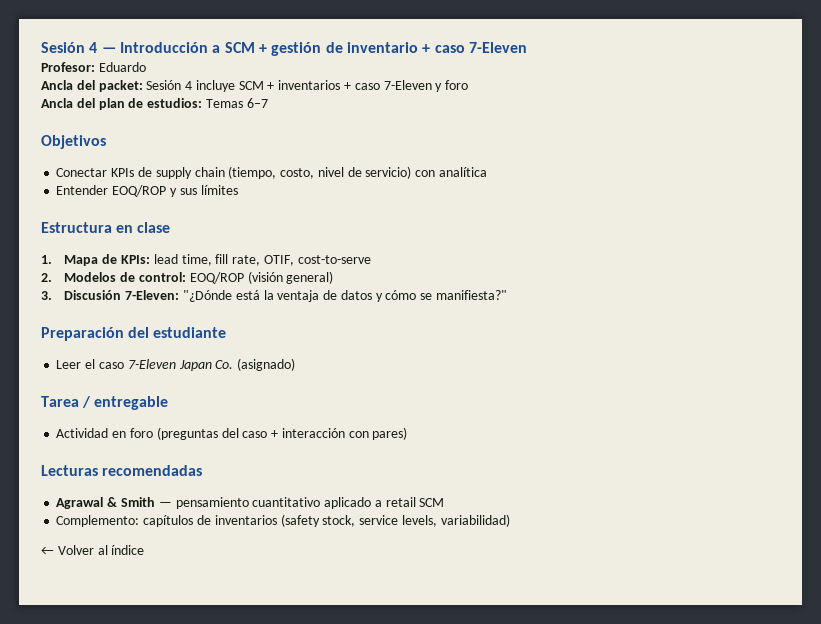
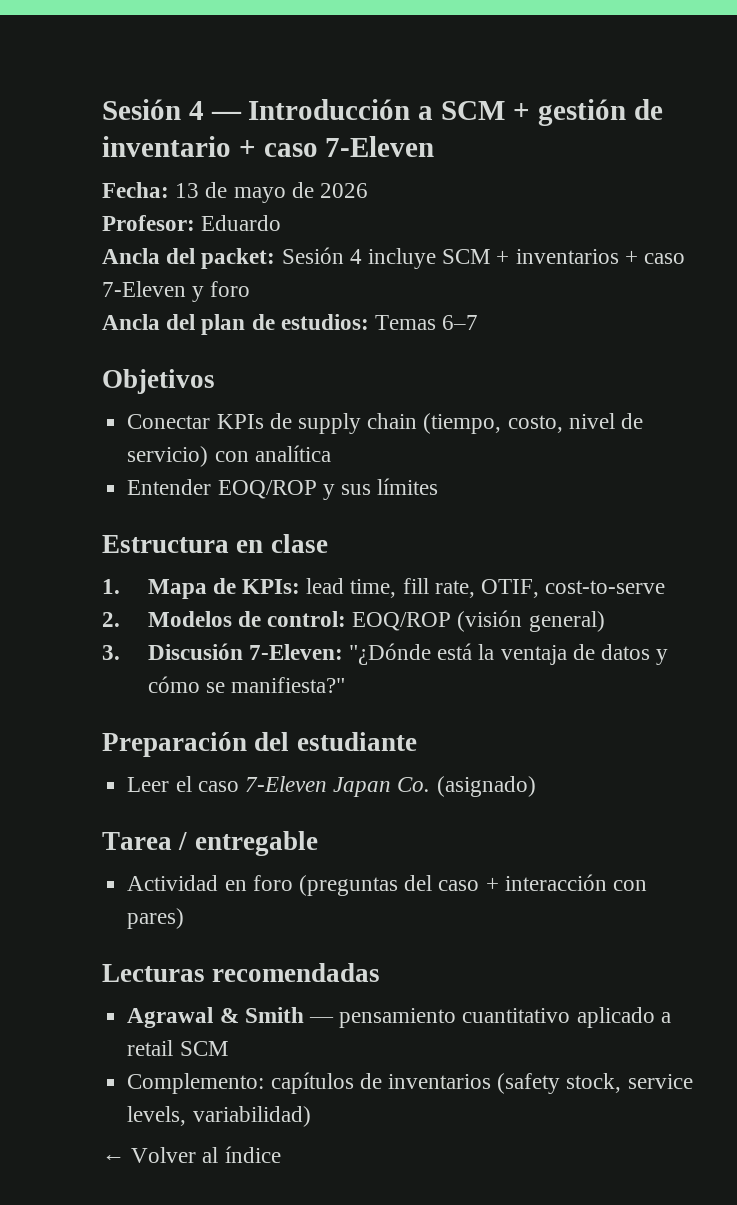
+ Fecha: 13 de mayo de 2026

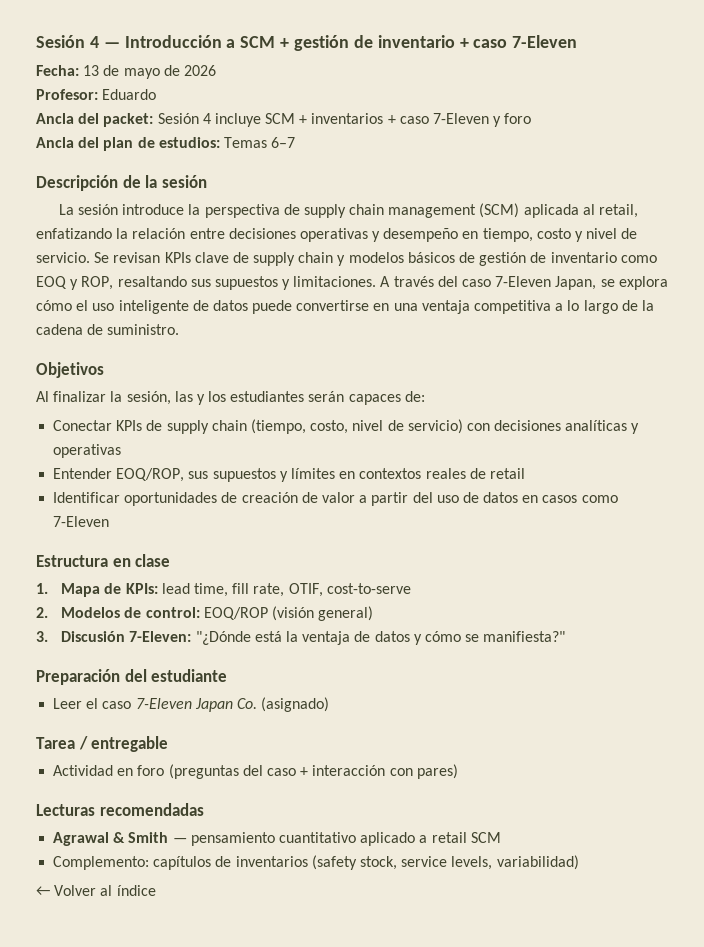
+ Descripción de la sesión
+ La sesión introduce la perspectiva de supply chain management (SCM) aplicada al retail, enfatizando la relación entre decisiones operativas y desempeño en tiempo, costo y nivel de servicio. Se revisan KPIs clave de supply chain y modelos básicos de gestión de inventario como EOQ y ROP, resaltando sus supuestos y limitaciones. A través del caso 7-Eleven Japan, se explora cómo el uso inteligente de datos puede convertirse en una ventaja competitiva a lo largo de la cadena de suministro.
  Objetivos
+ Al finalizar la sesión, las y los estudiantes serán capaces de:
- Conectar KPIs de supply chain (tiempo, costo, nivel de servicio) con analítica
- Entender EOQ/ROP y sus límites
+ Conectar KPIs de supply chain (tiempo, costo, nivel de servicio) con decisiones analíticas y operativas
+ Entender EOQ/ROP, sus supuestos y límites en contextos reales de retail
+ Identificar oportunidades de creación de valor a partir del uso de datos en casos como 7-Eleven

